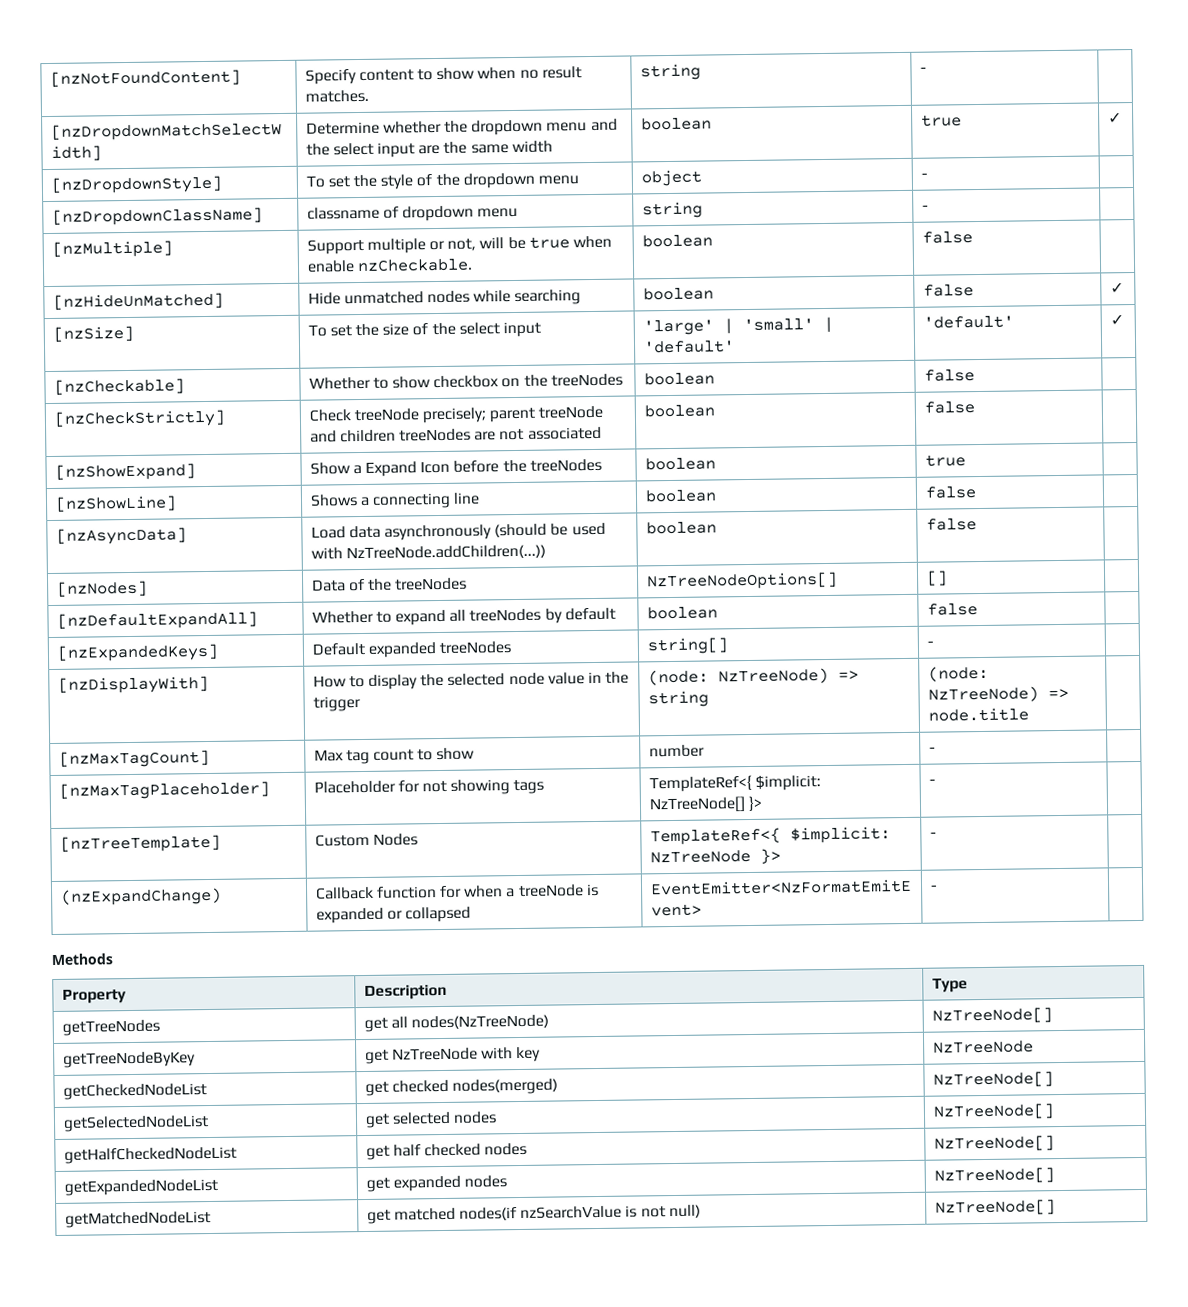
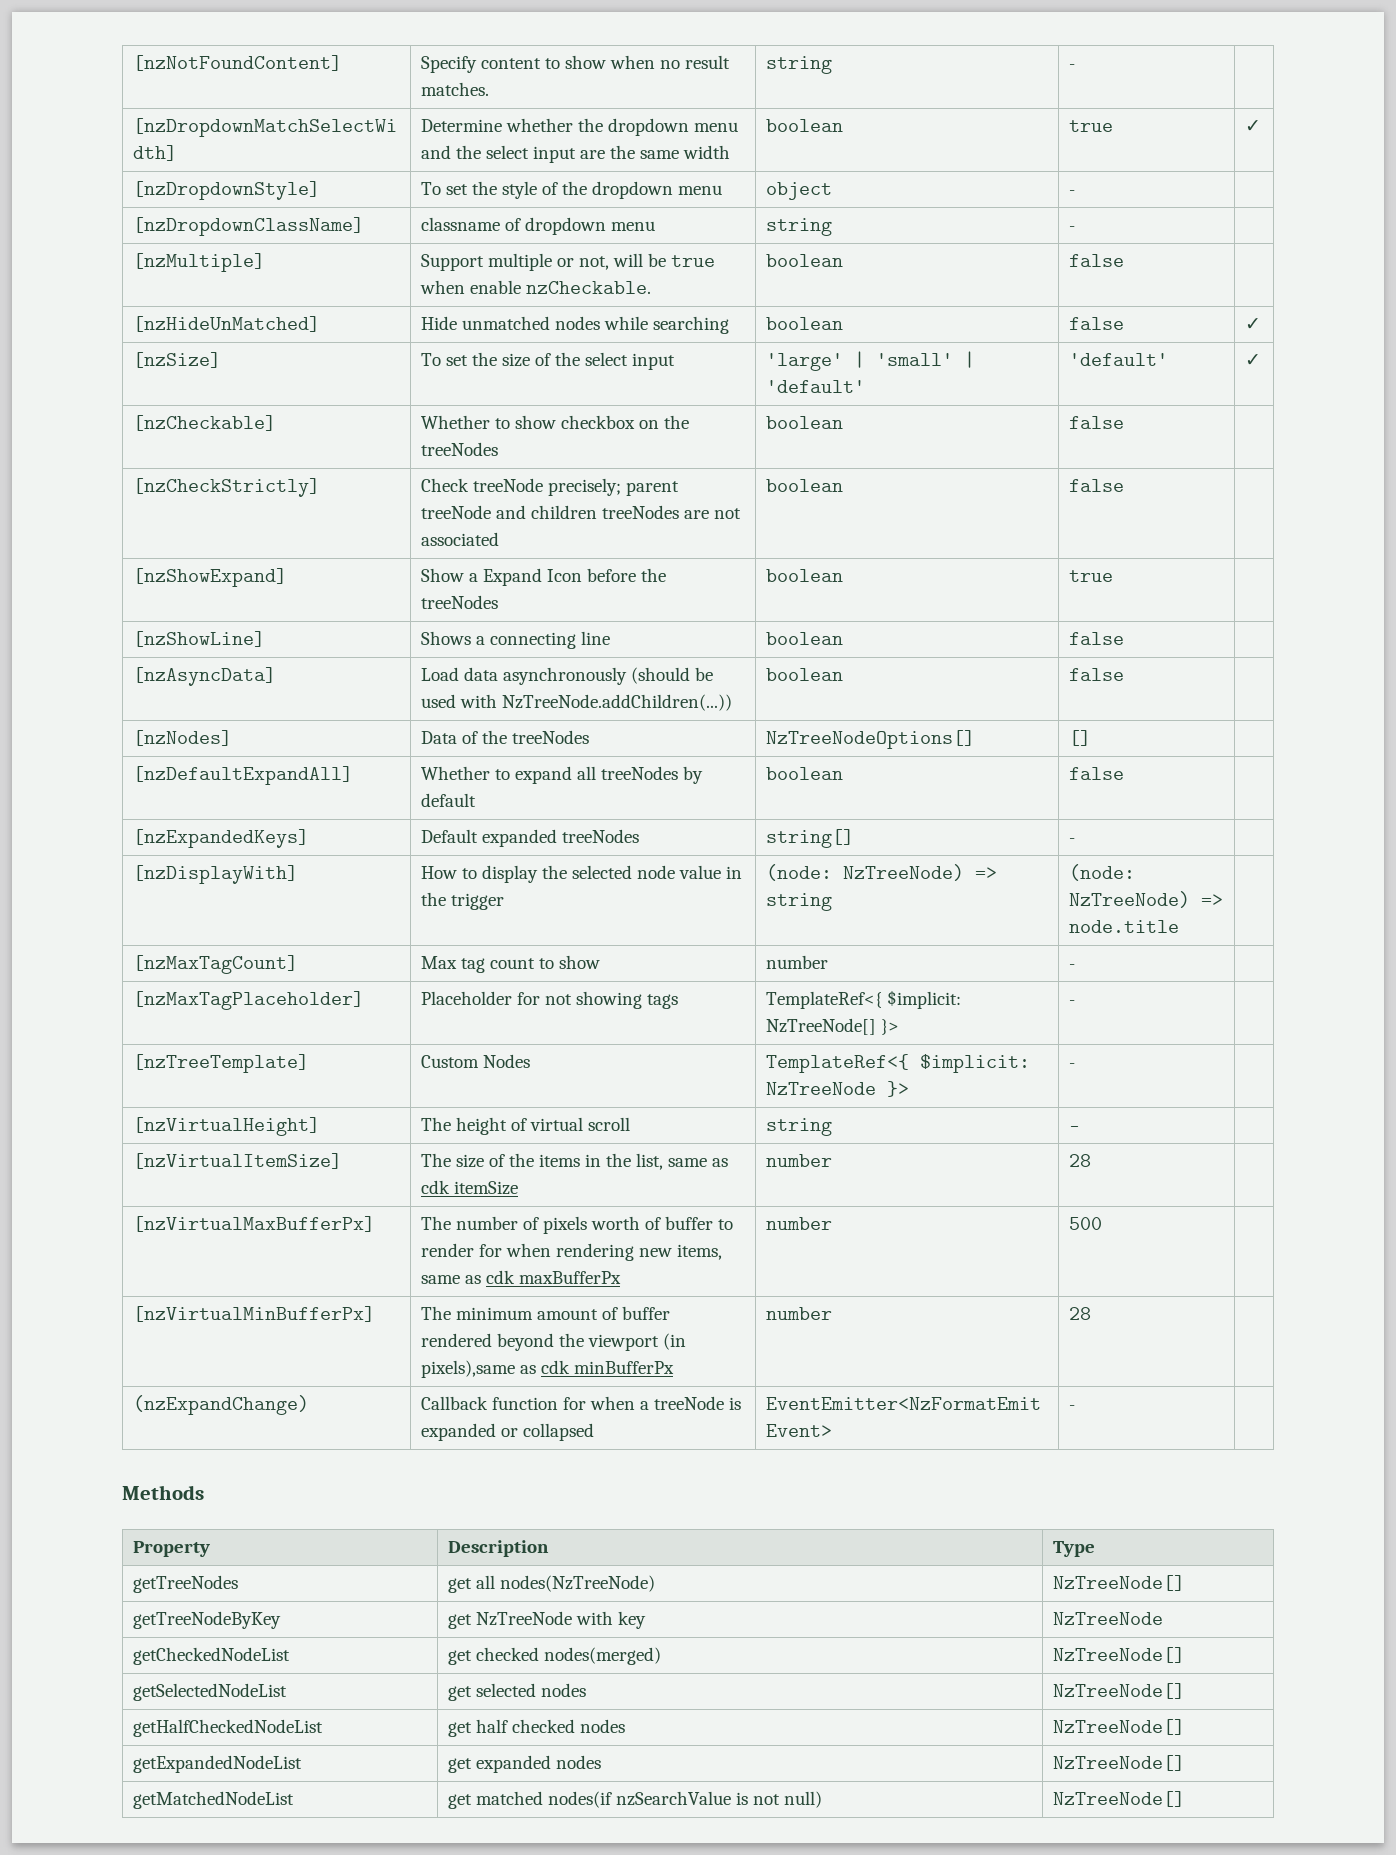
+ [nzVirtualHeight] | The height of virtual scroll | string | - |
+ [nzVirtualItemSize] | The size of the items in the list, same as cdk itemSize | number | 28 |
+ [nzVirtualMaxBufferPx] | The number of pixels worth of buffer to render for when rendering new items, same as cdk maxBufferPx | number | 500 |
+ [nzVirtualMinBufferPx] | The minimum amount of buffer rendered beyond the viewport (in pixels),same as cdk minBufferPx | number | 28 |

